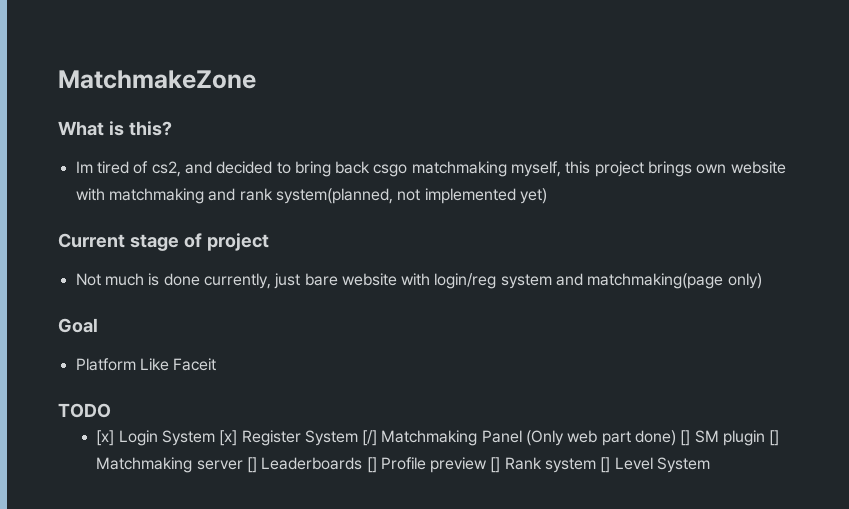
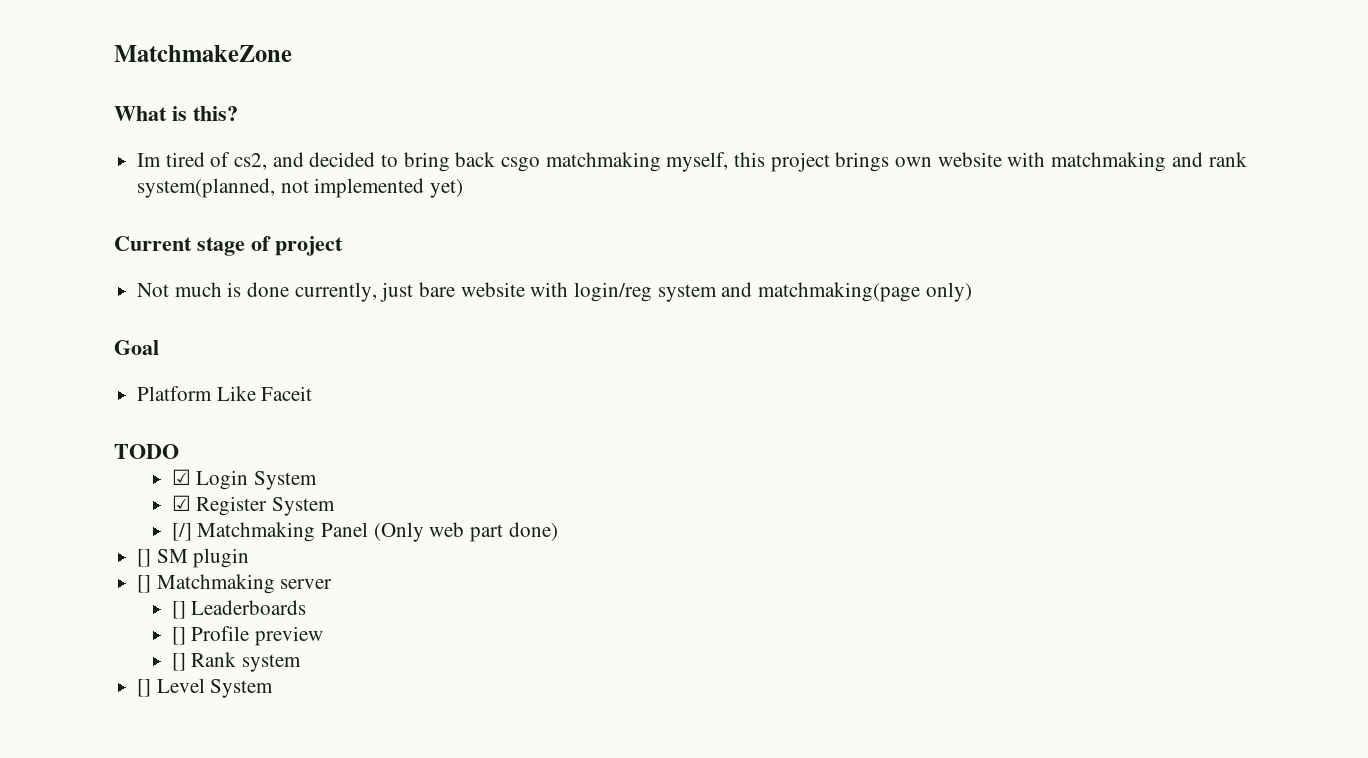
- [x] Login System [x] Register System [/] Matchmaking Panel (Only web part done) [] SM plugin [] Matchmaking server [] Leaderboards [] Profile preview [] Rank system [] Level System
+ ☑ Login System
+ ☑ Register System
+ [/] Matchmaking Panel (Only web part done)
+ [] SM plugin
+ [] Matchmaking server
+ [] Leaderboards
+ [] Profile preview
+ [] Rank system
+ [] Level System

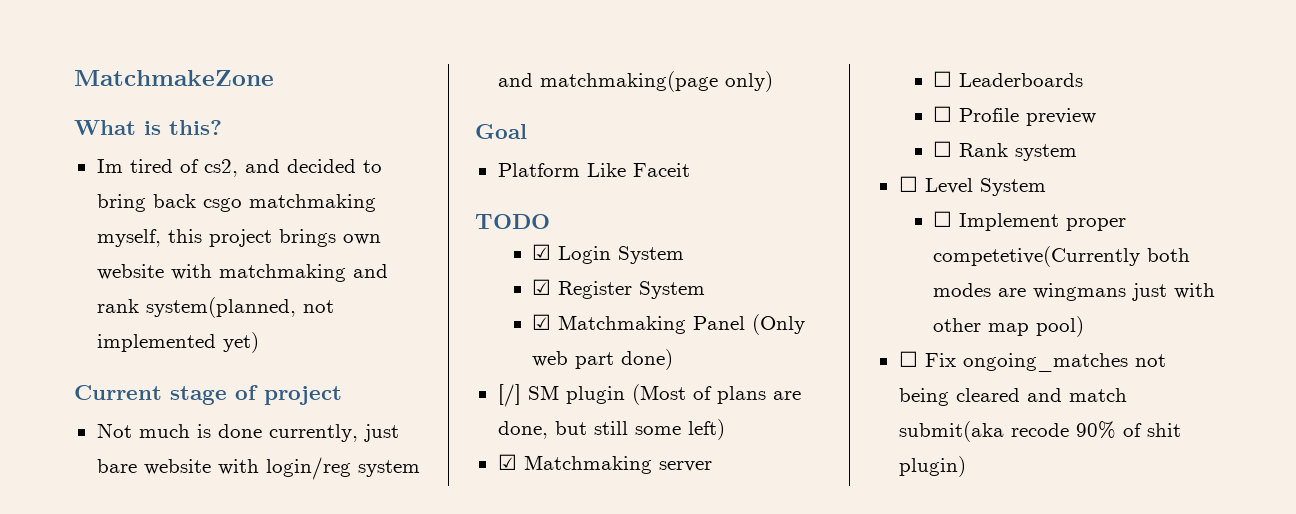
- [/] Matchmaking Panel (Only web part done)
+ ☑ Matchmaking Panel (Only web part done)
- [] SM plugin
- [] Matchmaking server
+ [/] SM plugin (Most of plans are done, but still some left)
+ ☑ Matchmaking server
- [] Leaderboards
+ ☐ Leaderboards
- [] Profile preview
+ ☐ Profile preview
- [] Rank system
+ ☐ Rank system
- [] Level System
+ ☐ Level System
+ ☐ Implement proper competetive(Currently both modes are wingmans just with other map pool)
+ ☐ Fix ongoing_matches not being cleared and match submit(aka recode 90% of shit plugin)

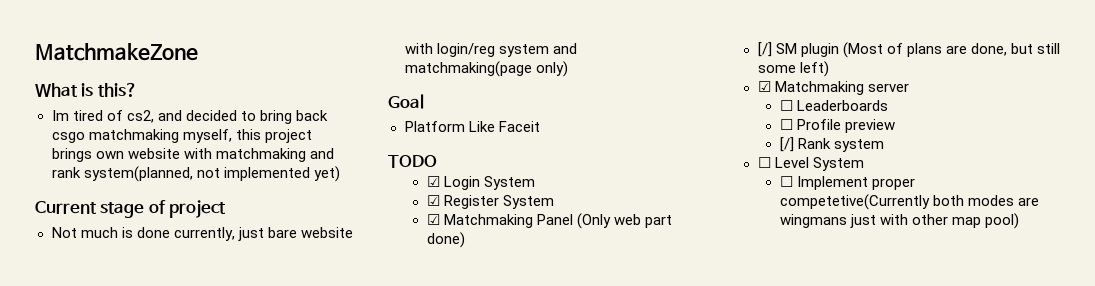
- ☐ Rank system
+ [/] Rank system
- ☐ Fix ongoing_matches not being cleared and match submit(aka recode 90% of shit plugin)

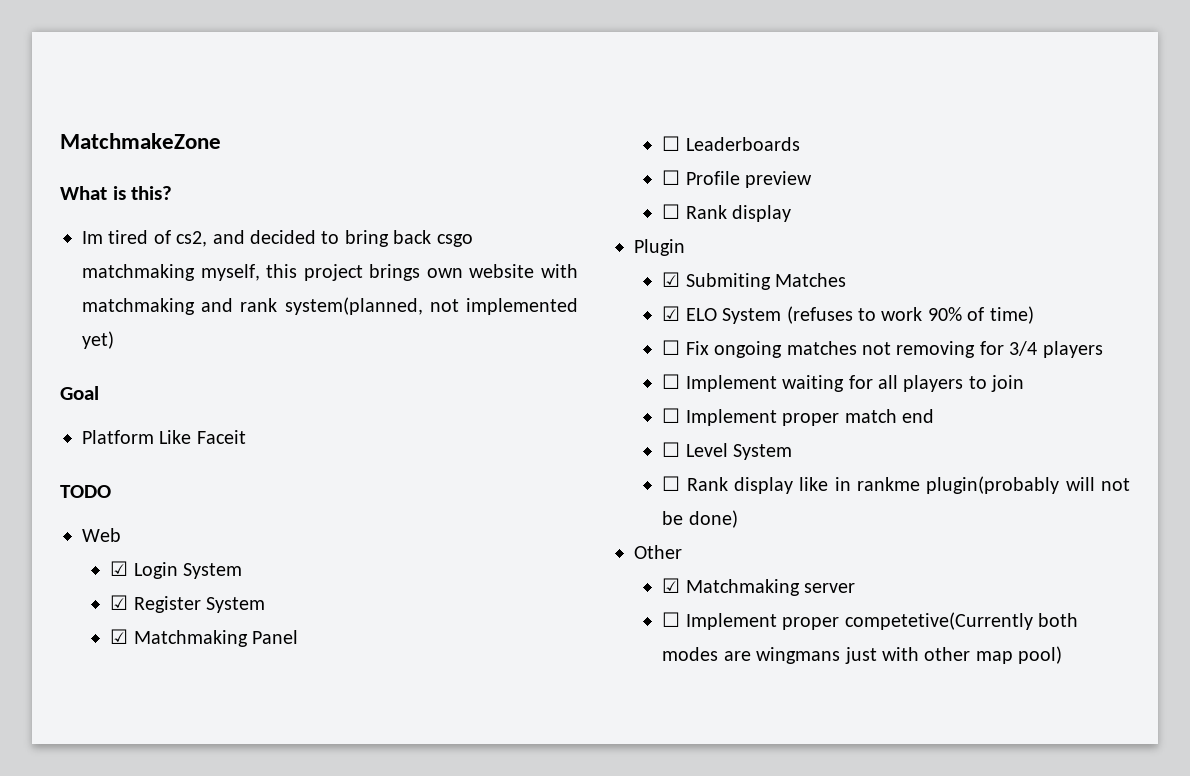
- Current stage of project
- Not much is done currently, just bare website with login/reg system and matchmaking(page only)
+ Web
- ☑ Matchmaking Panel (Only web part done)
- [/] SM plugin (Most of plans are done, but still some left)
- ☑ Matchmaking server
+ ☑ Matchmaking Panel
  ☐ Profile preview
- [/] Rank system
+ ☐ Rank display
+ Plugin
+ ☑ Submiting Matches
+ ☑ ELO System (refuses to work 90% of time)
+ ☐ Fix ongoing matches not removing for 3/4 players
+ ☐ Implement waiting for all players to join
+ ☐ Implement proper match end
  ☐ Level System
+ ☐ Rank display like in rankme plugin(probably will not be done)
+ Other
+ ☑ Matchmaking server

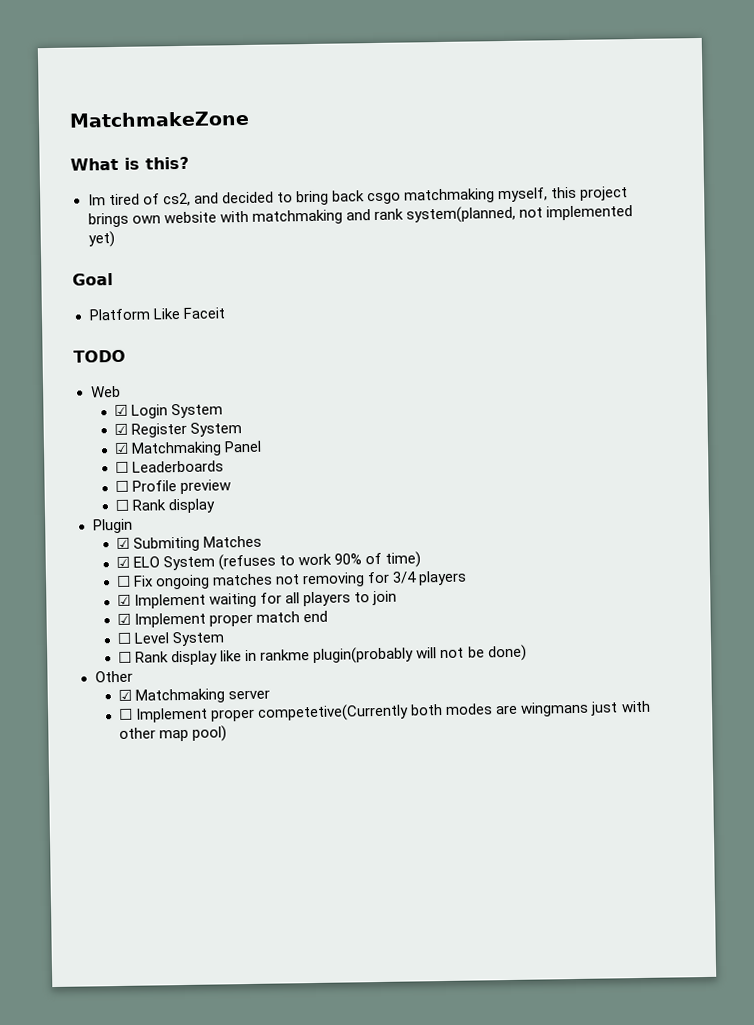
- ☐ Implement waiting for all players to join
+ ☑ Implement waiting for all players to join
- ☐ Implement proper match end
+ ☑ Implement proper match end

